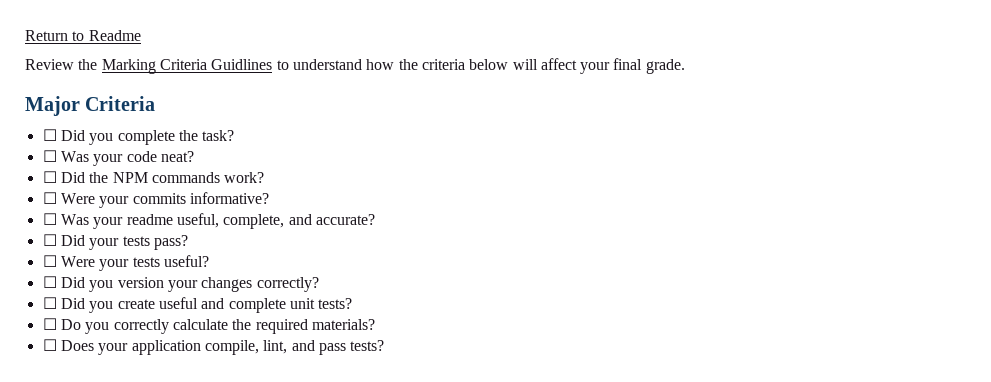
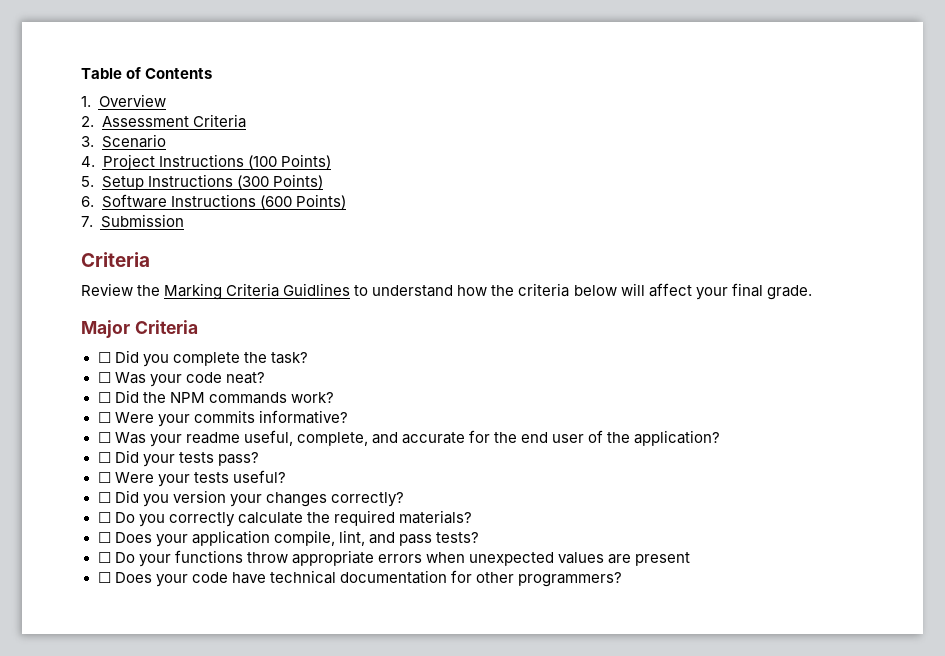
- Return to Readme
+ Table of Contents
+ 1. Overview
+ 2. Assessment Criteria
+ 3. Scenario
+ 4. Project Instructions (100 Points)
+ 5. Setup Instructions (300 Points)
+ 6. Software Instructions (600 Points)
+ 7. Submission
+ Criteria
- ☐ Was your readme useful, complete, and accurate?
+ ☐ Was your readme useful, complete, and accurate for the end user of the application?
- ☐ Did you create useful and complete unit tests?
+ ☐ Do your functions throw appropriate errors when unexpected values are present
+ ☐ Does your code have technical documentation for other programmers?

